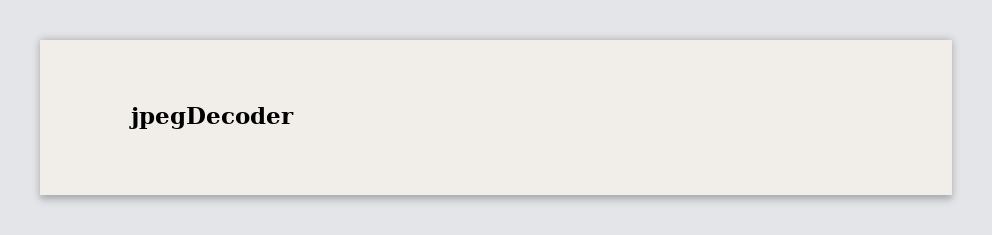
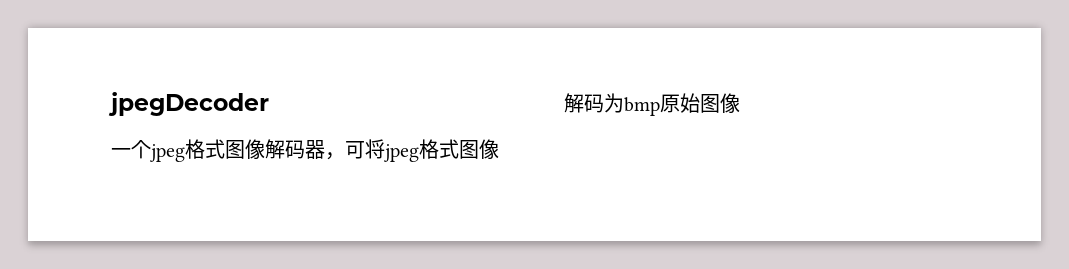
+ 一个jpeg格式图像解码器，可将jpeg格式图像解码为bmp原始图像

